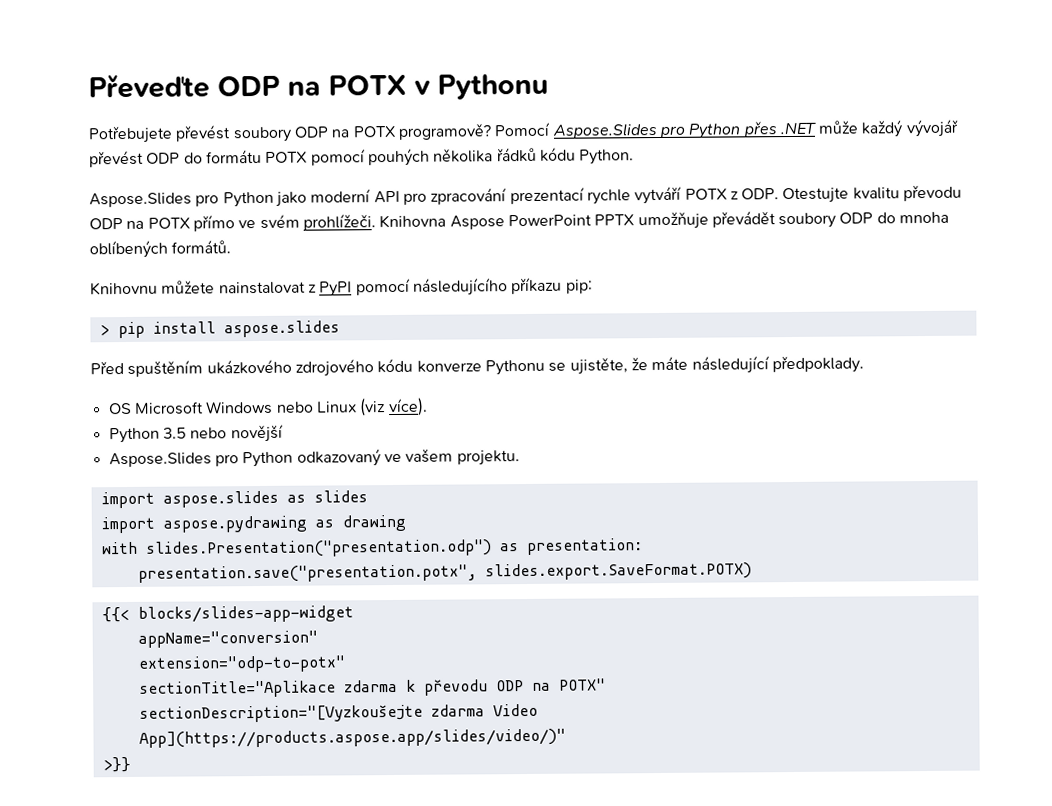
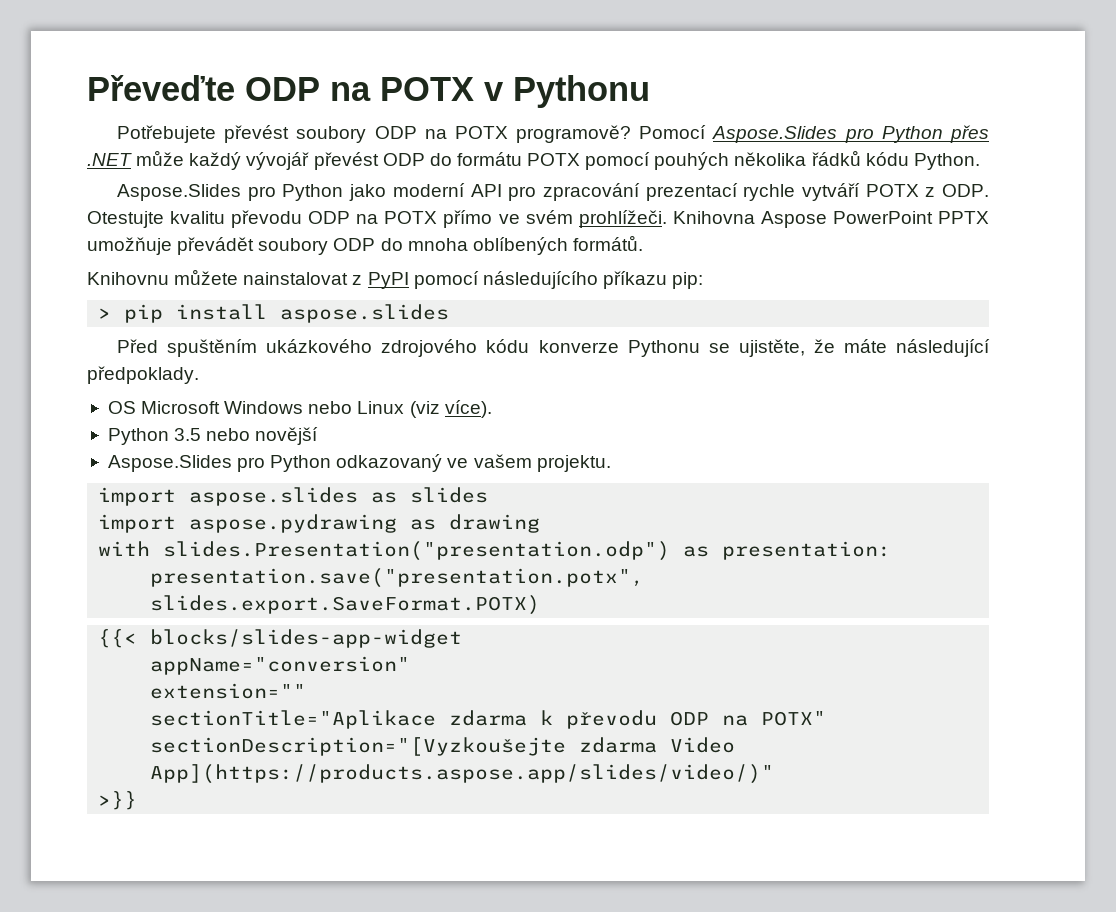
- extension="odp-to-potx"
+ extension=""

